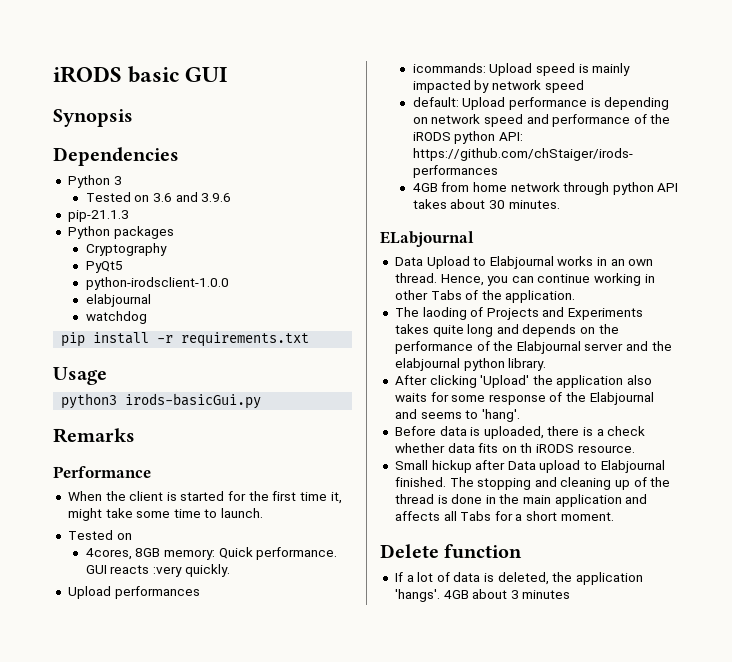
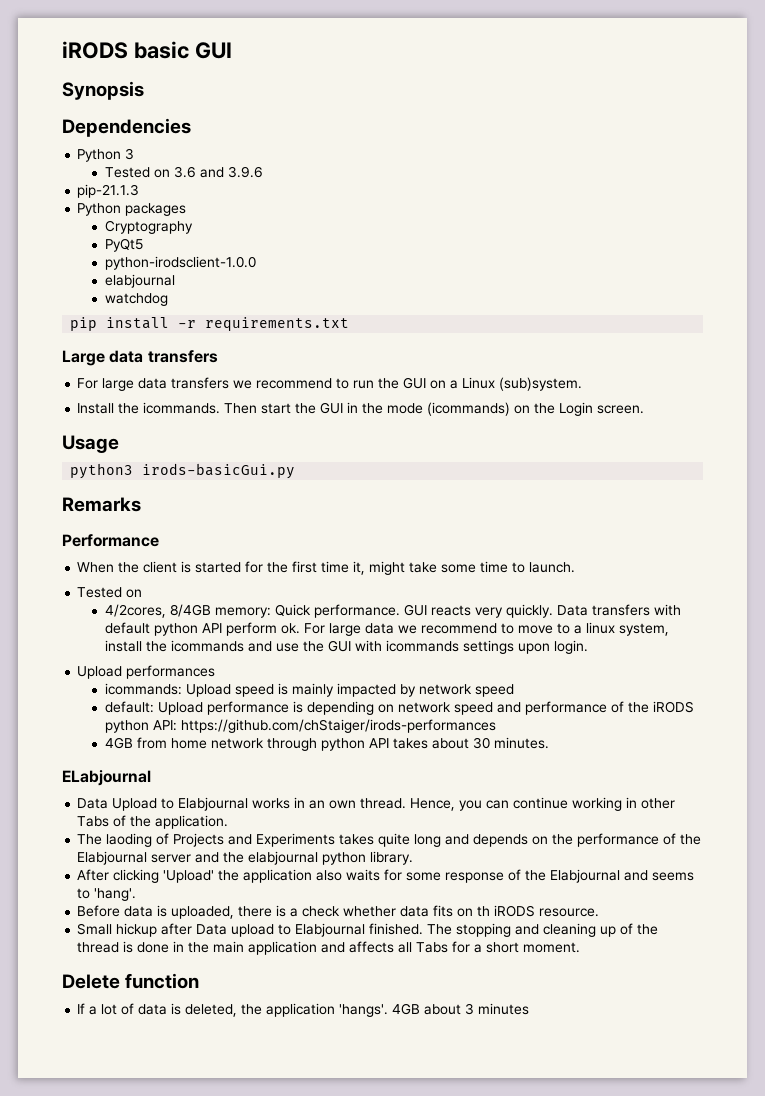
+ Large data transfers
+ For large data transfers we recommend to run the GUI on a Linux (sub)system.
+ Install the icommands. Then start the GUI in the mode (icommands) on the Login screen.
- 4cores, 8GB memory: Quick performance.
+ 4/2cores, 8/4GB memory: Quick performance.
- GUI reacts :very quickly.
+ GUI reacts very quickly. Data transfers with default python API perform ok. For large data we recommend to move to a linux system, install the icommands and use the GUI with icommands settings upon login.

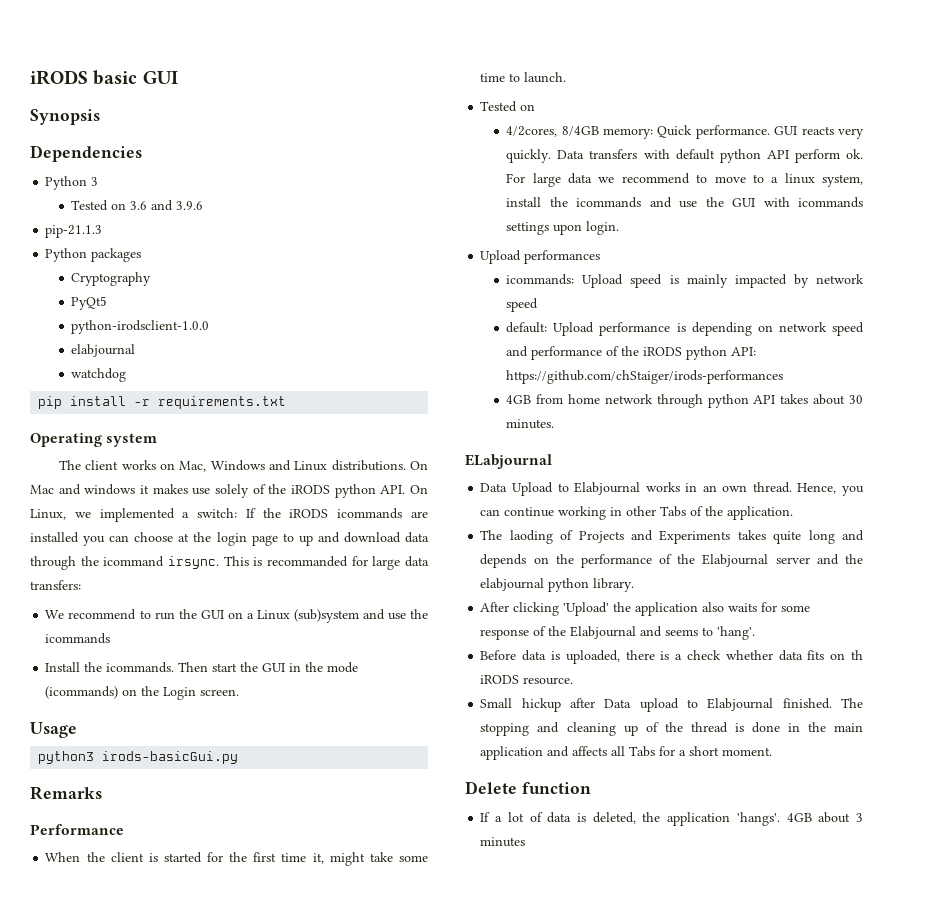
- Large data transfers
- For large data transfers we recommend to run the GUI on a Linux (sub)system.
+ Operating system
+ The client works on Mac, Windows and Linux distributions. On Mac and windows it makes use solely of the iRODS python API. On Linux, we implemented a switch: If the iRODS icommands are installed you can choose at the login page to up and download data through the icommand irsync. This is recommanded for large data transfers:
+ We recommend to run the GUI on a Linux (sub)system and use the icommands

